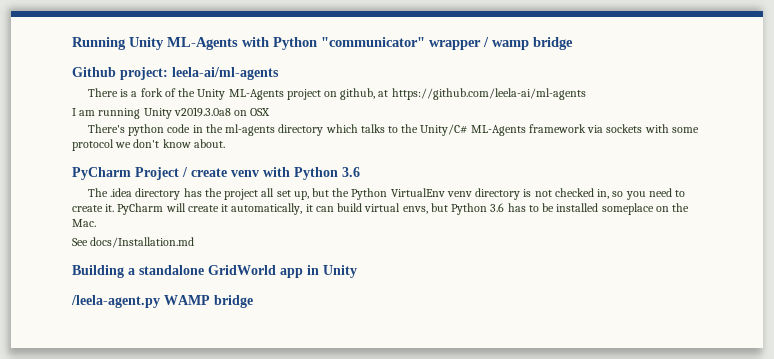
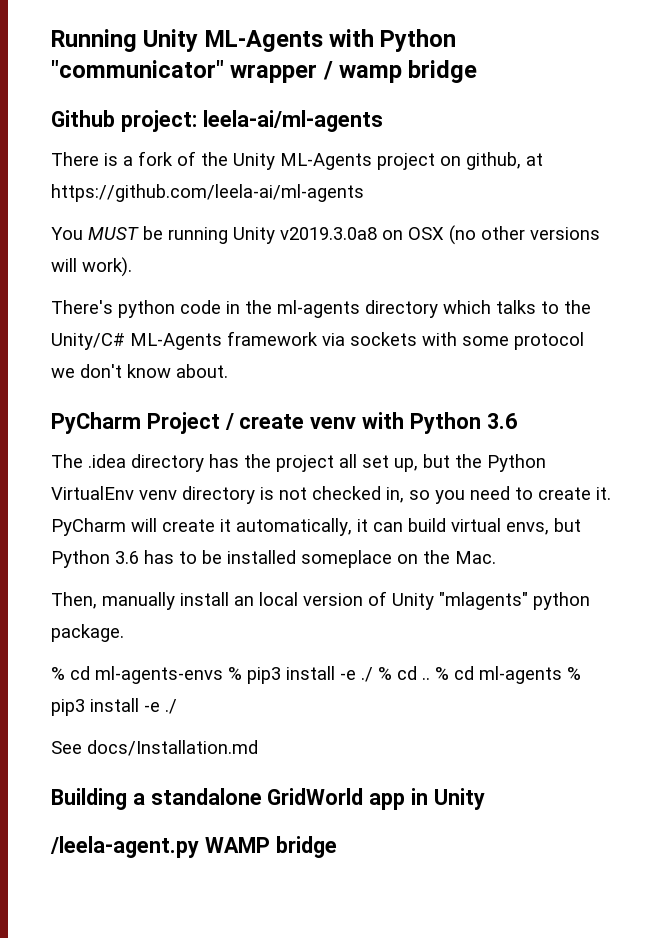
- I am running Unity v2019.3.0a8 on OSX
+ You MUST be running Unity v2019.3.0a8 on OSX (no other versions will work).
+ Then, manually install an local version of Unity "mlagents" python package.
+ % cd ml-agents-envs % pip3 install -e ./ % cd .. % cd ml-agents % pip3 install -e ./

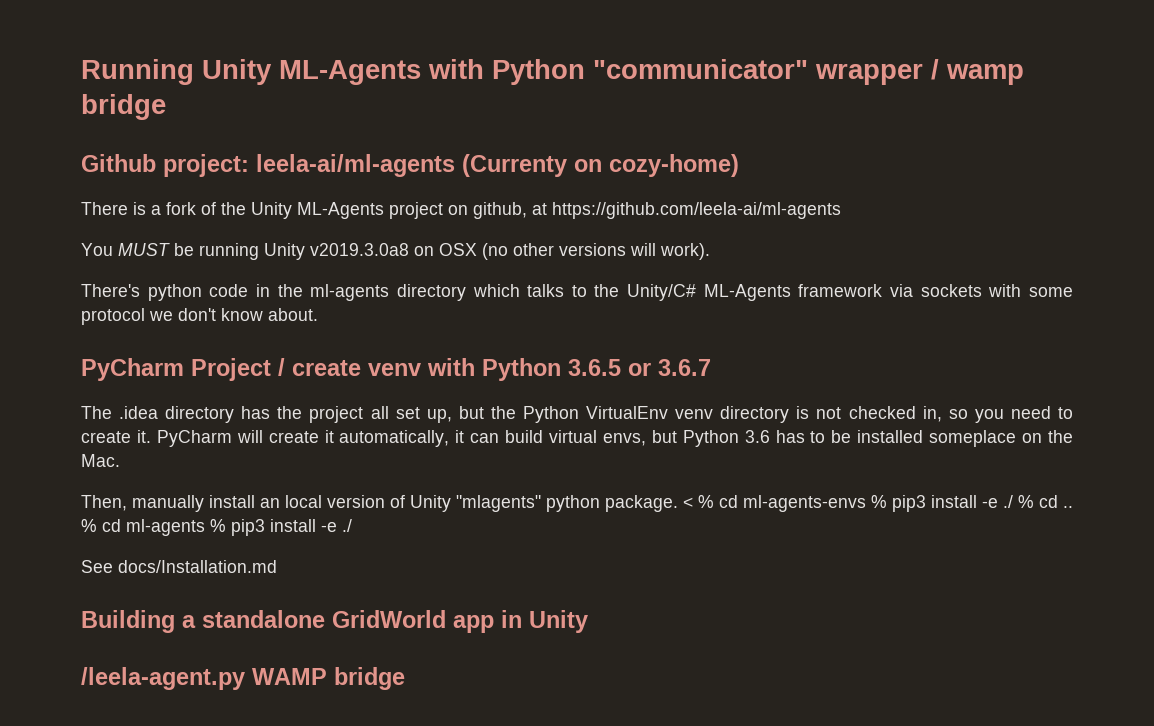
- Github project: leela-ai/ml-agents
+ Github project: leela-ai/ml-agents (Currenty on cozy-home)
- PyCharm Project / create venv with Python 3.6
+ PyCharm Project / create venv with Python 3.6.5 or 3.6.7
- Then, manually install an local version of Unity "mlagents" python package.
- % cd ml-agents-envs % pip3 install -e ./ % cd ..
+ Then, manually install an local version of Unity "mlagents" python package. < % cd ml-agents-envs % pip3 install -e ./ % cd ..

